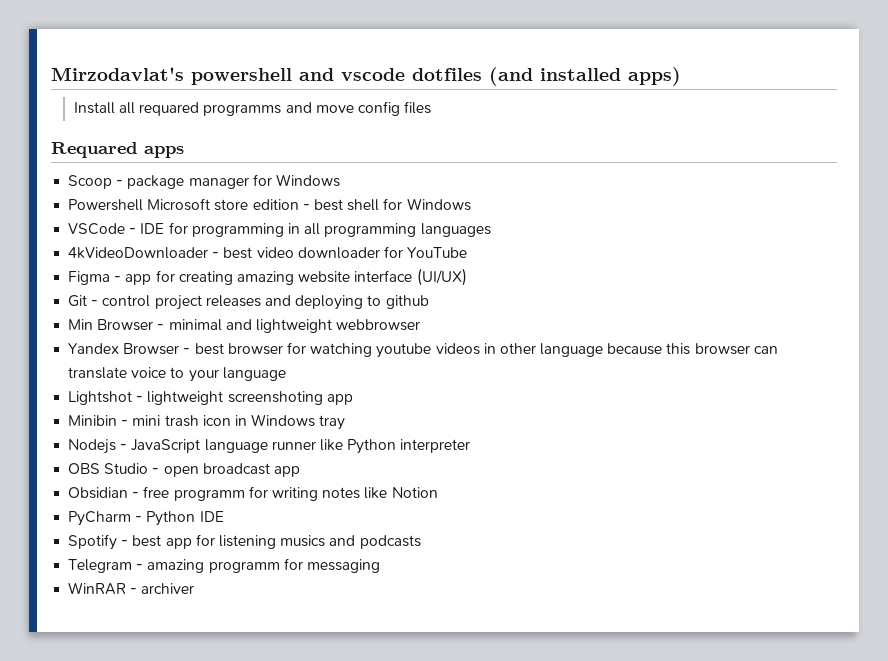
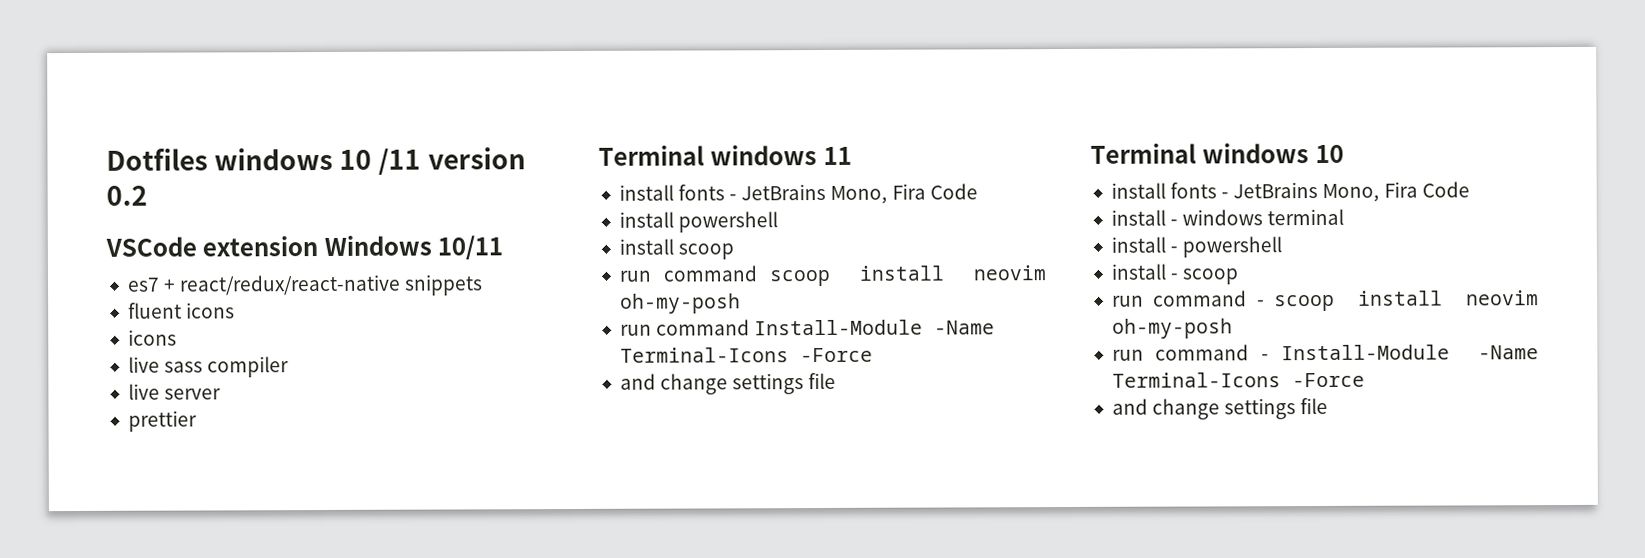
- Mirzodavlat's powershell and vscode dotfiles (and installed apps)
- Install all requared programms and move config files
- Requared apps
- Scoop - package manager for Windows
- Powershell Microsoft store edition - best shell for Windows
- VSCode - IDE for programming in all programming languages
- 4kVideoDownloader - best video downloader for YouTube
- Figma - app for creating amazing website interface (UI/UX)
- Git - control project releases and deploying to github
- Min Browser - minimal and lightweight webbrowser
- Yandex Browser - best browser for watching youtube videos in other language because this browser can translate voice to your language
- Lightshot - lightweight screenshoting app
- Minibin - mini trash icon in Windows tray
- Nodejs - JavaScript language runner like Python interpreter
- OBS Studio - open broadcast app
- Obsidian - free programm for writing notes like Notion
- PyCharm - Python IDE
- Spotify - best app for listening musics and podcasts
- Telegram - amazing programm for messaging
- WinRAR - archiver
+ Dotfiles windows 10 /11 version 0.2
+ VSCode extension Windows 10/11
+ es7 + react/redux/react-native snippets
+ fluent icons
+ icons
+ live sass compiler
+ live server
+ prettier
+ Terminal windows 11
+ install fonts - JetBrains Mono, Fira Code
+ install powershell
+ install scoop
+ run command scoop install neovim oh-my-posh
+ run command Install-Module -Name Terminal-Icons -Force
+ and change settings file
+ Terminal windows 10
+ install fonts - JetBrains Mono, Fira Code
+ install - windows terminal
+ install - powershell
+ install - scoop
+ run command - scoop install neovim oh-my-posh
+ run command - Install-Module -Name Terminal-Icons -Force
+ and change settings file

